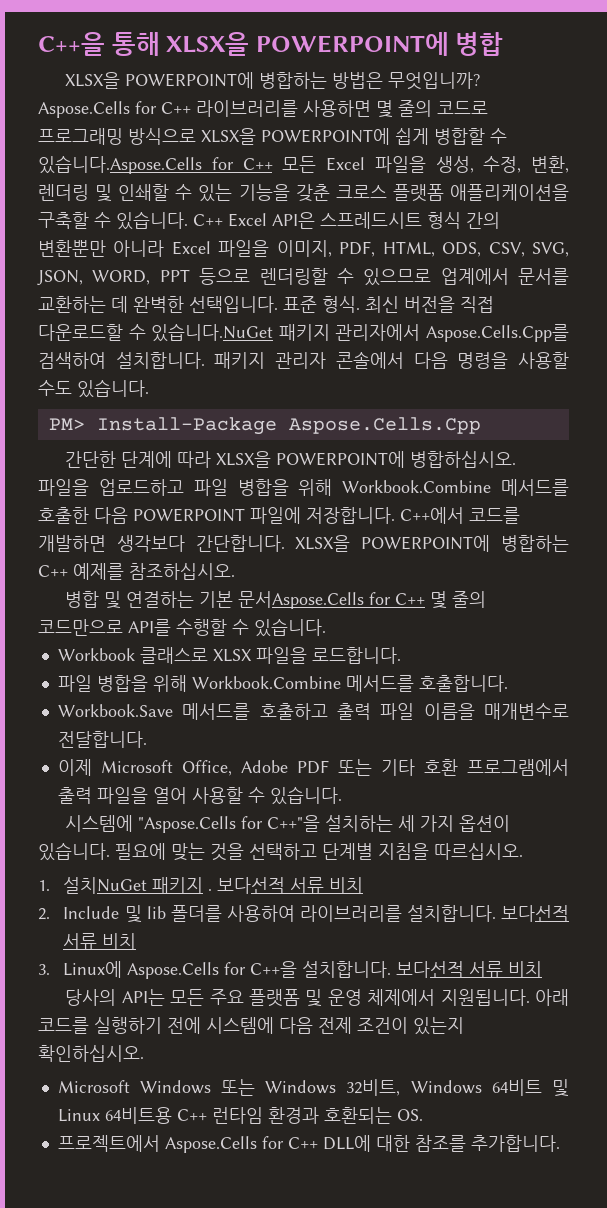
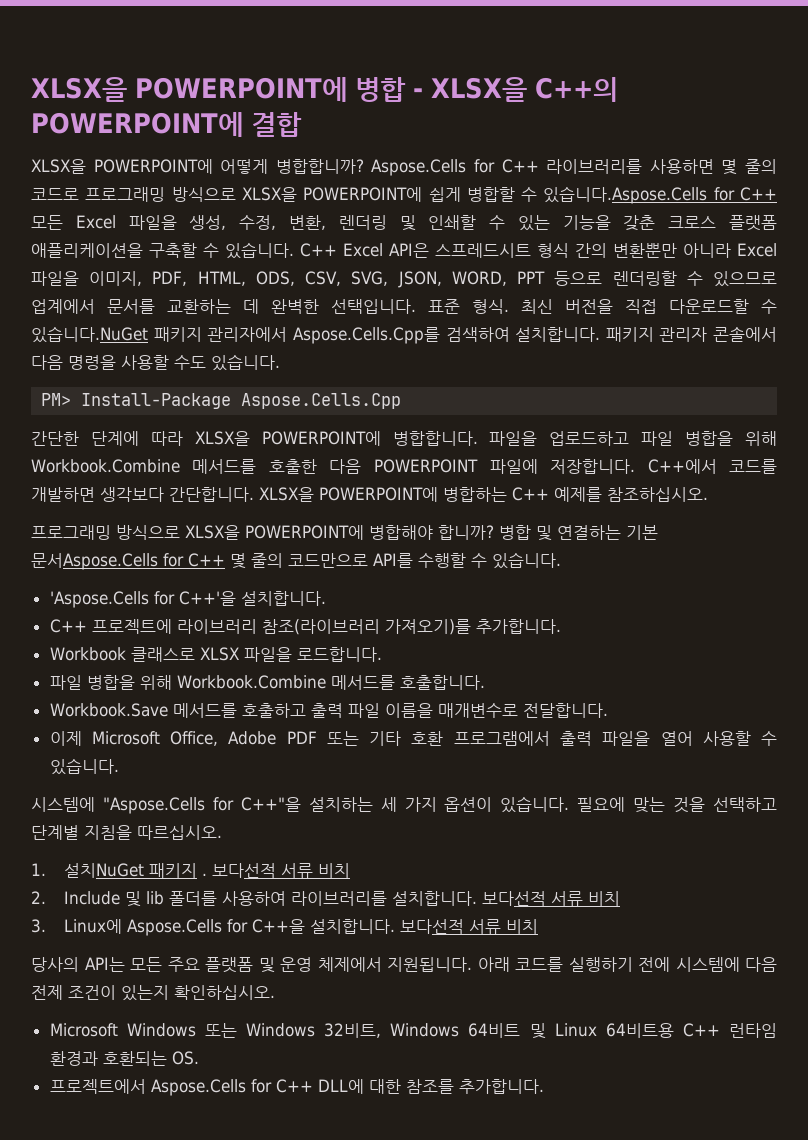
- C++을 통해 XLSX을 POWERPOINT에 병합
- XLSX을 POWERPOINT에 병합하는 방법은 무엇입니까?
+ XLSX을 POWERPOINT에 병합 - XLSX을 C++의 POWERPOINT에 결합
+ XLSX을 POWERPOINT에 어떻게 병합합니까?
- 간단한 단계에 따라 XLSX을 POWERPOINT에 병합하십시오.
+ 간단한 단계에 따라 XLSX을 POWERPOINT에 병합합니다.
+ 프로그래밍 방식으로 XLSX을 POWERPOINT에 병합해야 합니까?
+ 'Aspose.Cells for C++'을 설치합니다.
+ C++ 프로젝트에 라이브러리 참조(라이브러리 가져오기)를 추가합니다.

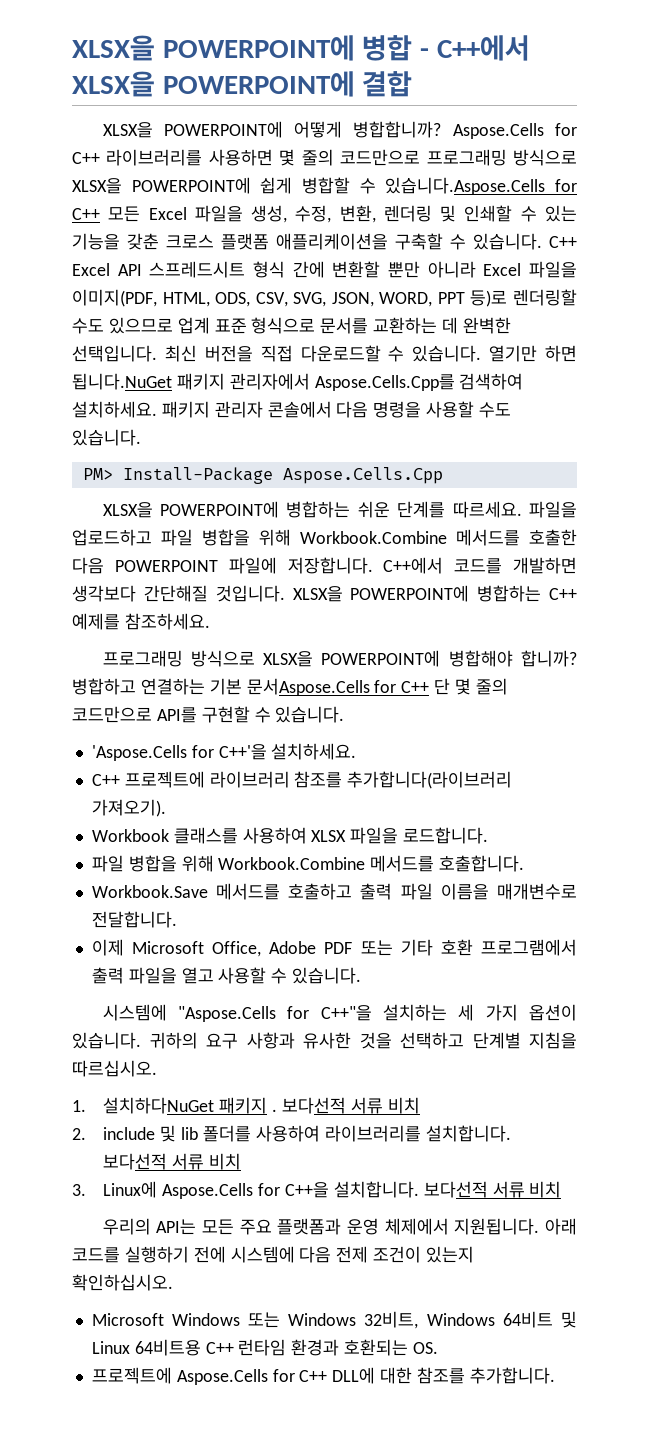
- XLSX을 POWERPOINT에 병합 - XLSX을 C++의 POWERPOINT에 결합
+ XLSX을 POWERPOINT에 병합 - C++에서 XLSX을 POWERPOINT에 결합
- Aspose.Cells for C++ 라이브러리를 사용하면 몇 줄의 코드로 프로그래밍 방식으로 XLSX을 POWERPOINT에 쉽게 병합할 수 있습니다.Aspose.Cells for C++ 모든 Excel 파일을 생성, 수정, 변환, 렌더링 및 인쇄할 수 있는 기능을 갖춘 크로스 플랫폼 애플리케이션을 구축할 수 있습니다.
+ Aspose.Cells for C++ 라이브러리를 사용하면 몇 줄의 코드만으로 프로그래밍 방식으로 XLSX을 POWERPOINT에 쉽게 병합할 수 있습니다.Aspose.Cells for C++ 모든 Excel 파일을 생성, 수정, 변환, 렌더링 및 인쇄할 수 있는 기능을 갖춘 크로스 플랫폼 애플리케이션을 구축할 수 있습니다.
- C++ Excel API은 스프레드시트 형식 간의 변환뿐만 아니라 Excel 파일을 이미지, PDF, HTML, ODS, CSV, SVG, JSON, WORD, PPT 등으로 렌더링할 수 있으므로 업계에서 문서를 교환하는 데 완벽한 선택입니다.
+ C++ Excel API 스프레드시트 형식 간에 변환할 뿐만 아니라 Excel 파일을 이미지(PDF, HTML, ODS, CSV, SVG, JSON, WORD, PPT 등)로 렌더링할 수도 있으므로 업계 표준 형식으로 문서를 교환하는 데 완벽한 선택입니다.
- 표준 형식.
- 최신 버전을 직접 다운로드할 수 있습니다.NuGet 패키지 관리자에서 Aspose.Cells.Cpp를 검색하여 설치합니다.
+ 최신 버전을 직접 다운로드할 수 있습니다. 열기만 하면 됩니다.NuGet 패키지 관리자에서 Aspose.Cells.Cpp를 검색하여 설치하세요.
- 간단한 단계에 따라 XLSX을 POWERPOINT에 병합합니다.
+ XLSX을 POWERPOINT에 병합하는 쉬운 단계를 따르세요.
- C++에서 코드를 개발하면 생각보다 간단합니다.
+ C++에서 코드를 개발하면 생각보다 간단해질 것입니다.
- XLSX을 POWERPOINT에 병합하는 C++ 예제를 참조하십시오.
+ XLSX을 POWERPOINT에 병합하는 C++ 예제를 참조하세요.
- 병합 및 연결하는 기본 문서Aspose.Cells for C++ 몇 줄의 코드만으로 API를 수행할 수 있습니다.
+ 병합하고 연결하는 기본 문서Aspose.Cells for C++ 단 몇 줄의 코드만으로 API를 구현할 수 있습니다.
- 'Aspose.Cells for C++'을 설치합니다.
+ 'Aspose.Cells for C++'을 설치하세요.
- C++ 프로젝트에 라이브러리 참조(라이브러리 가져오기)를 추가합니다.
+ C++ 프로젝트에 라이브러리 참조를 추가합니다(라이브러리 가져오기).
- Workbook 클래스로 XLSX 파일을 로드합니다.
+ Workbook 클래스를 사용하여 XLSX 파일을 로드합니다.
- 이제 Microsoft Office, Adobe PDF 또는 기타 호환 프로그램에서 출력 파일을 열어 사용할 수 있습니다.
+ 이제 Microsoft Office, Adobe PDF 또는 기타 호환 프로그램에서 출력 파일을 열고 사용할 수 있습니다.
- 필요에 맞는 것을 선택하고 단계별 지침을 따르십시오.
+ 귀하의 요구 사항과 유사한 것을 선택하고 단계별 지침을 따르십시오.
- 1. 설치NuGet 패키지 .
+ 1. 설치하다NuGet 패키지 .
- 2. Include 및 lib 폴더를 사용하여 라이브러리를 설치합니다.
+ 2. include 및 lib 폴더를 사용하여 라이브러리를 설치합니다.
- 당사의 API는 모든 주요 플랫폼 및 운영 체제에서 지원됩니다.
+ 우리의 API는 모든 주요 플랫폼과 운영 체제에서 지원됩니다.
- 프로젝트에서 Aspose.Cells for C++ DLL에 대한 참조를 추가합니다.
+ 프로젝트에 Aspose.Cells for C++ DLL에 대한 참조를 추가합니다.

